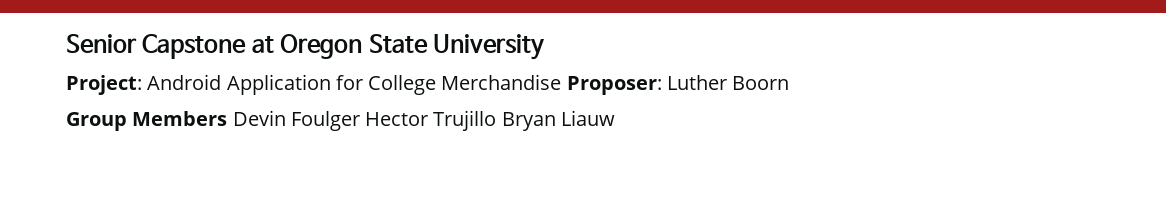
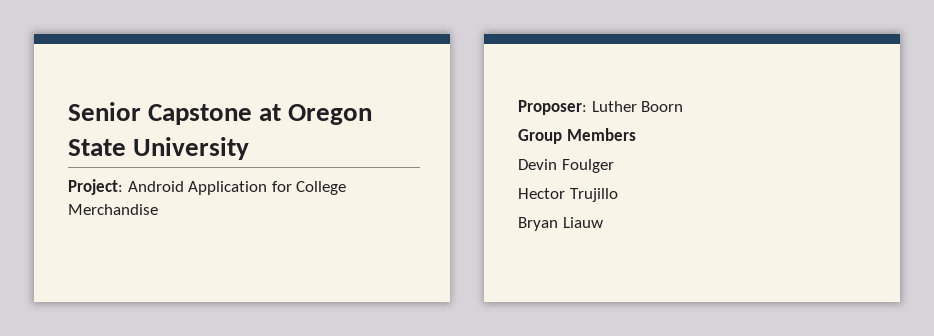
- Project: Android Application for College Merchandise Proposer: Luther Boorn
+ Project: Android Application for College Merchandise
+ Proposer: Luther Boorn
- Group Members Devin Foulger Hector Trujillo Bryan Liauw
+ Group Members
+ Devin Foulger
+ Hector Trujillo
+ Bryan Liauw

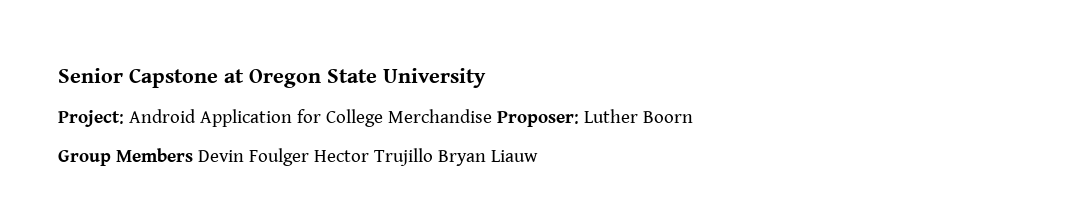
- Project: Android Application for College Merchandise
- Proposer: Luther Boorn
+ Project: Android Application for College Merchandise Proposer: Luther Boorn
- Group Members
- Devin Foulger
- Hector Trujillo
- Bryan Liauw
+ Group Members Devin Foulger Hector Trujillo Bryan Liauw

